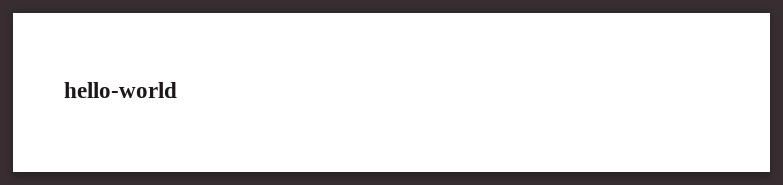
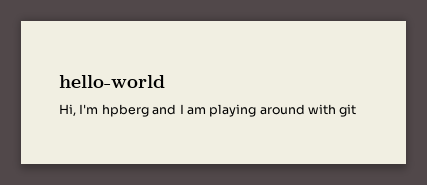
+ Hi, I'm hpberg and I am playing around with git

